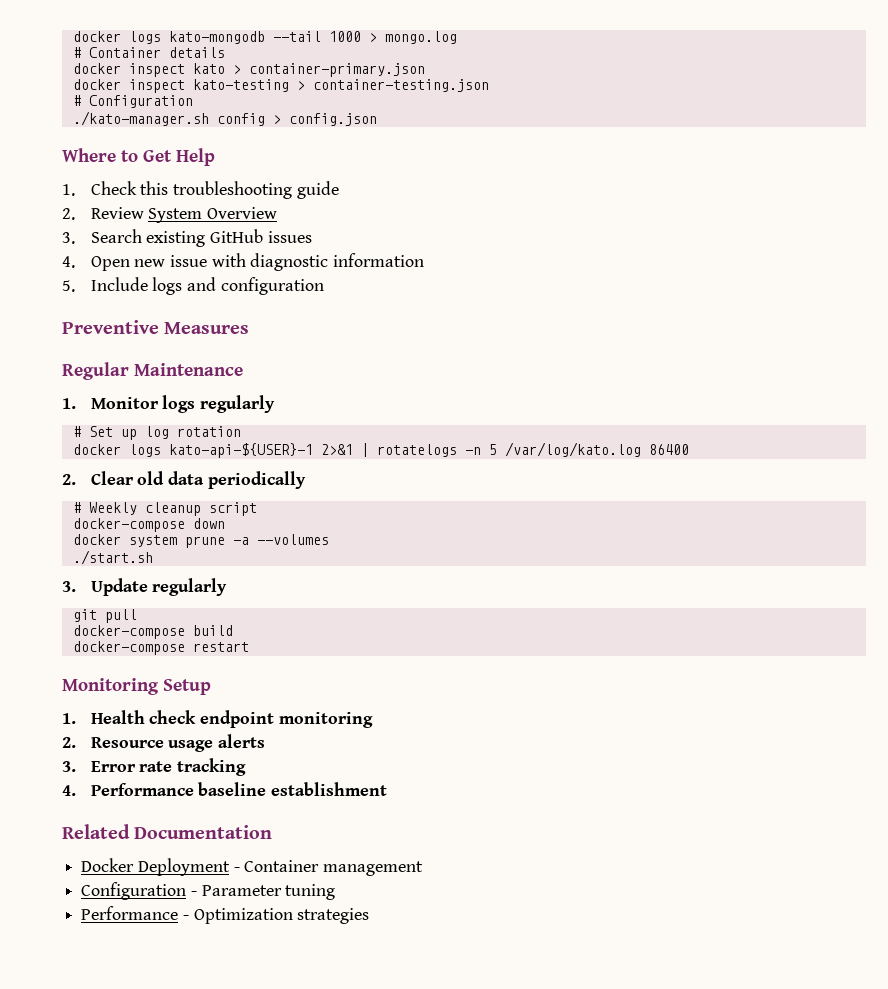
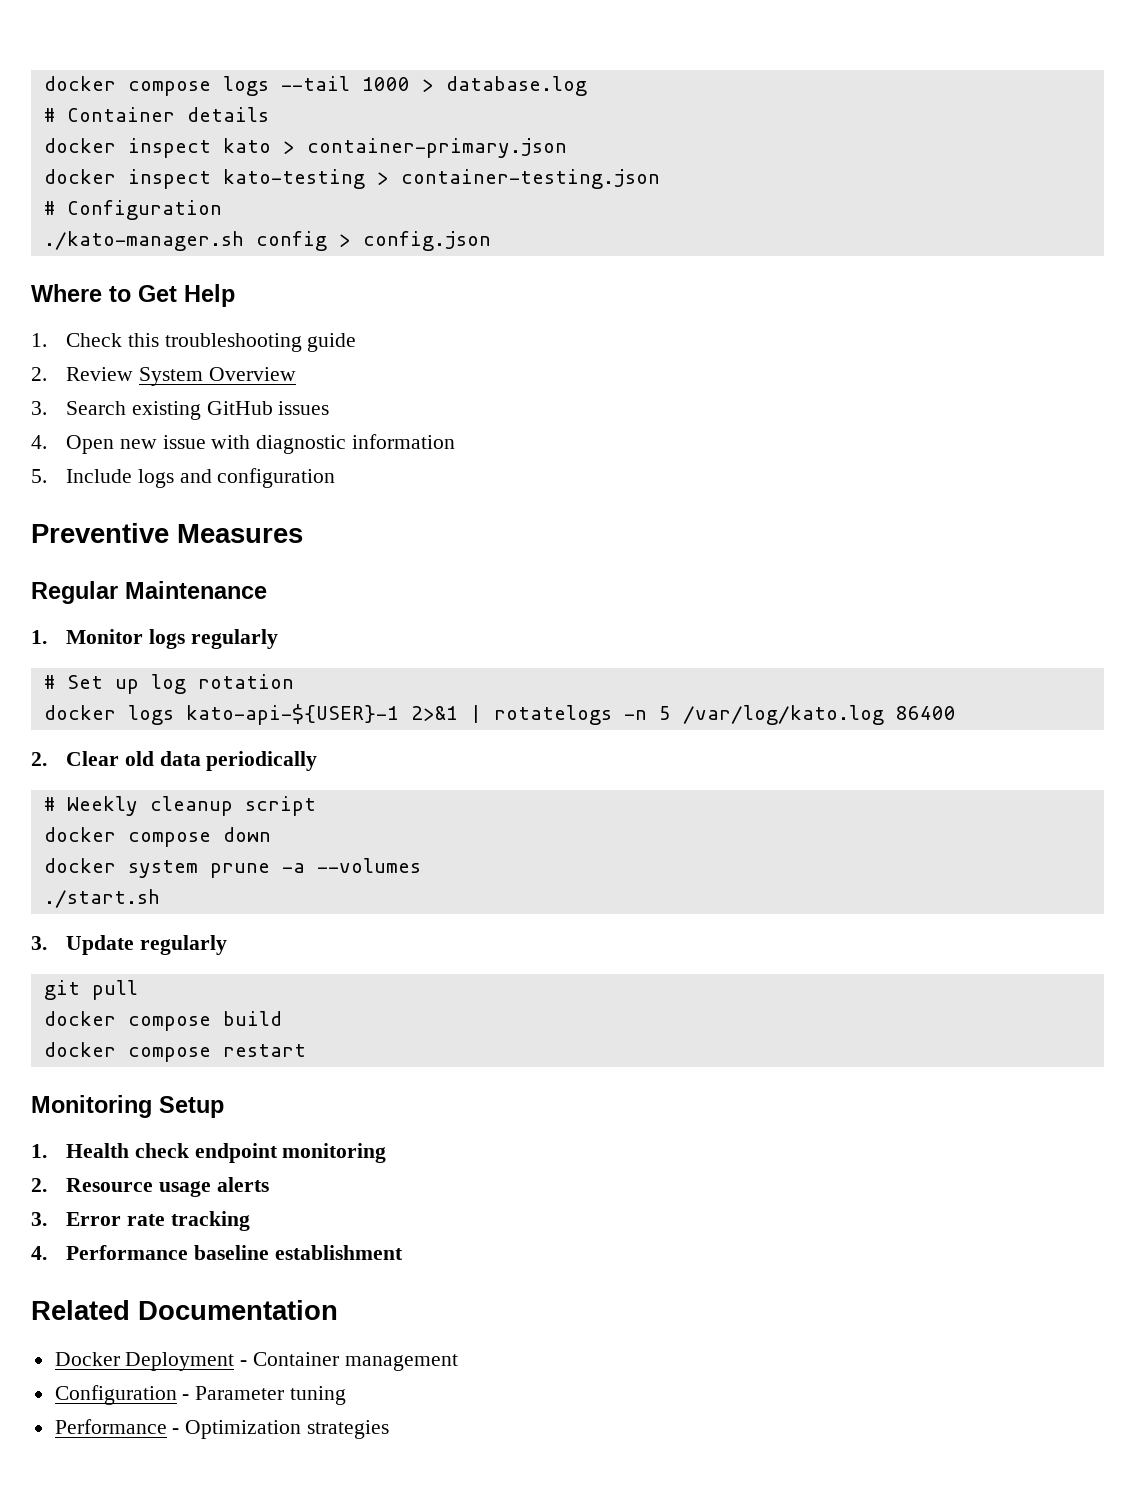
- docker logs kato-mongodb --tail 1000 > mongo.log
+ docker compose logs --tail 1000 > database.log
- docker-compose down
+ docker compose down
- docker-compose build
+ docker compose build
- docker-compose restart
+ docker compose restart

